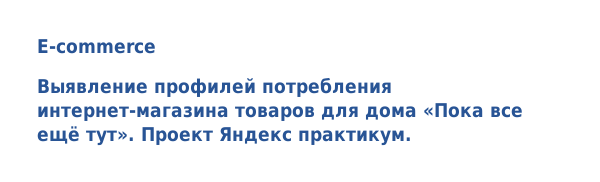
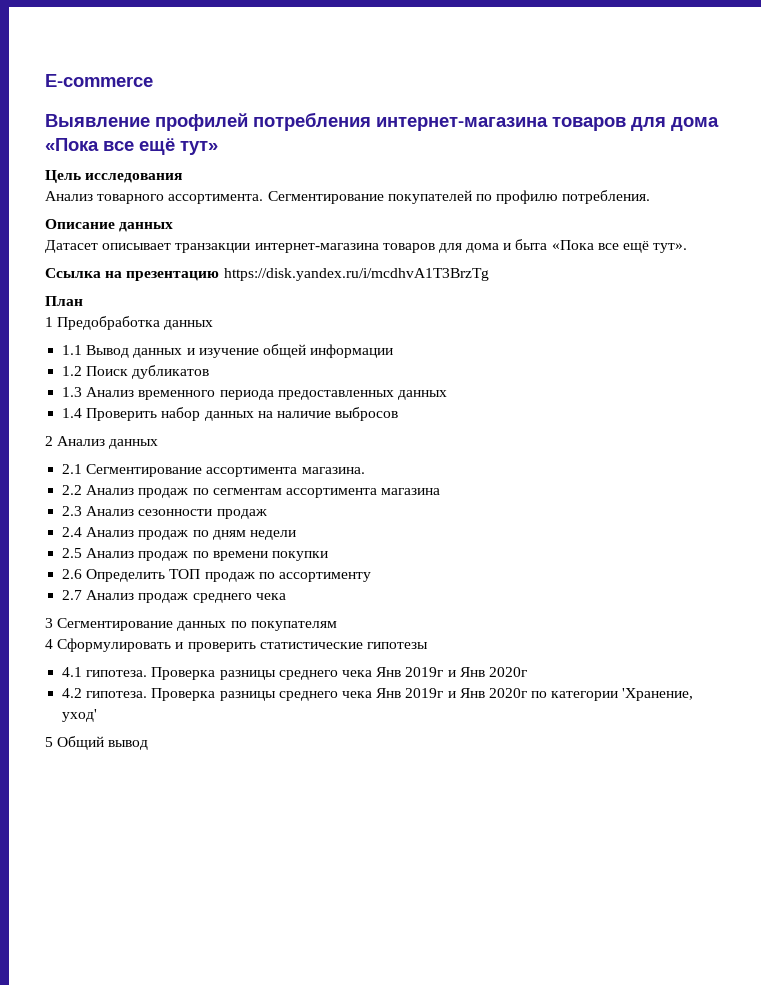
- Выявление профилей потребления интернет-магазина товаров для дома «Пока все ещё тут». Проект Яндекс практикум.
+ Выявление профилей потребления интернет-магазина товаров для дома «Пока все ещё тут»
+ Цель исследования
+ Анализ товарного ассортимента. Сегментирование покупателей по профилю потребления.
+ Описание данных
+ Датасет описывает транзакции интернет-магазина товаров для дома и быта «Пока все ещё тут».
+ Ссылка на презентацию https://disk.yandex.ru/i/mcdhvA1T3BrzTg
+ План
+ 1 Предобработка данных
+ 1.1 Вывод данных и изучение общей информации
+ 1.2 Поиск дубликатов
+ 1.3 Анализ временного периода предоставленных данных
+ 1.4 Проверить набор данных на наличие выбросов
+ 2 Анализ данных
+ 2.1 Сегментирование ассортимента магазина.
+ 2.2 Анализ продаж по сегментам ассортимента магазина
+ 2.3 Анализ сезонности продаж
+ 2.4 Анализ продаж по дням недели
+ 2.5 Анализ продаж по времени покупки
+ 2.6 Определить ТОП продаж по ассортименту
+ 2.7 Анализ продаж среднего чека
+ 3 Сегментирование данных по покупателям
+ 4 Сформулировать и проверить статистические гипотезы
+ 4.1 гипотеза. Проверка разницы среднего чека Янв 2019г и Янв 2020г
+ 4.2 гипотеза. Проверка разницы среднего чека Янв 2019г и Янв 2020г по категории 'Хранение, уход'
+ 5 Общий вывод

